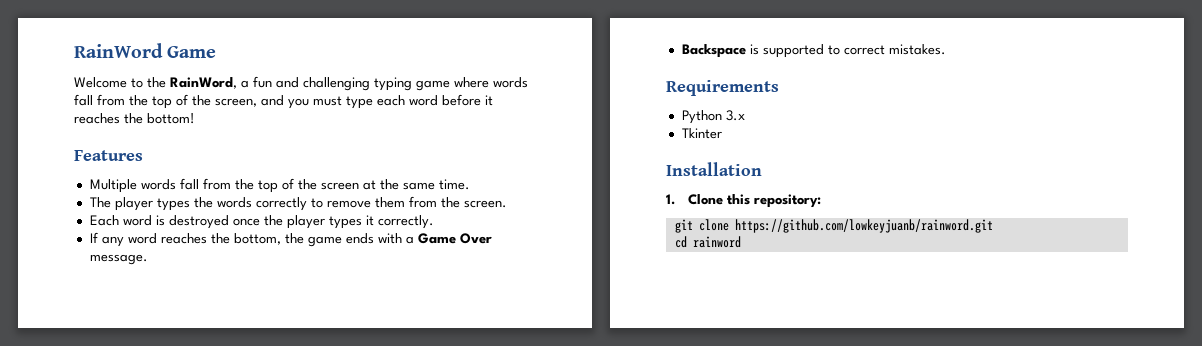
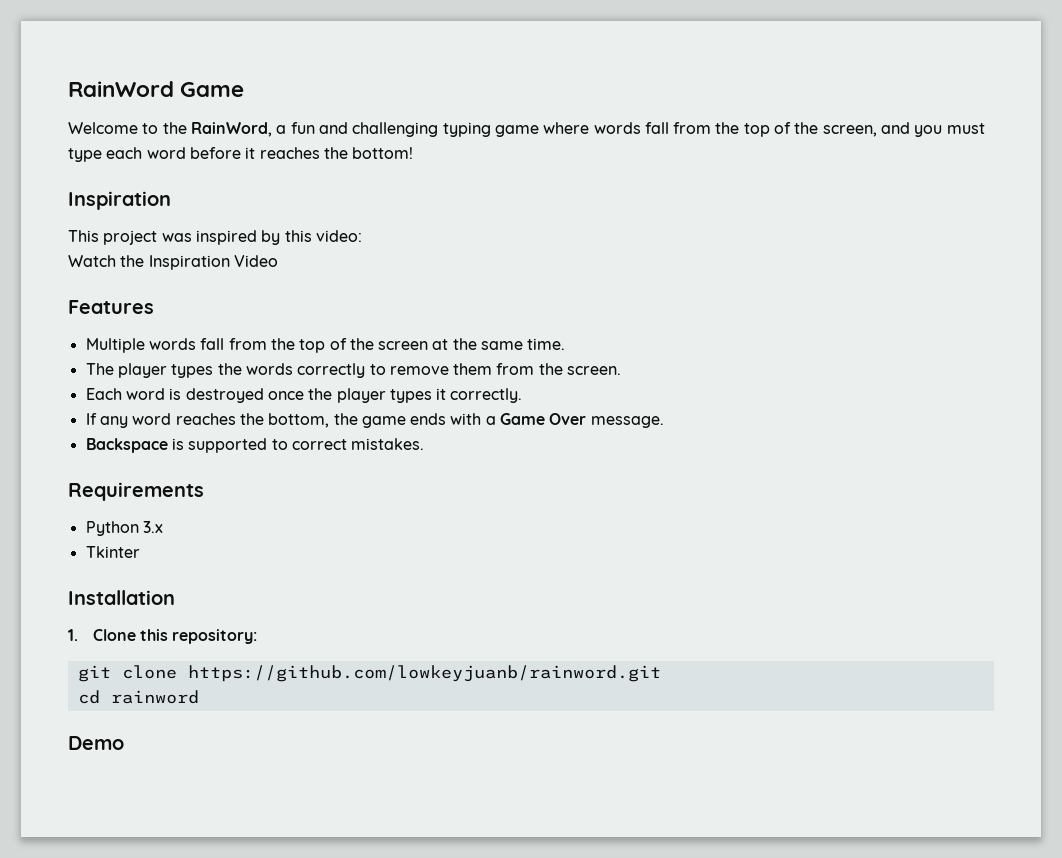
  Welcome to the RainWord, a fun and challenging typing game where words fall from the top of the screen, and you must type each word before it reaches the bottom!
+ Inspiration
+ This project was inspired by this video:
+ Watch the Inspiration Video
+ Demo

